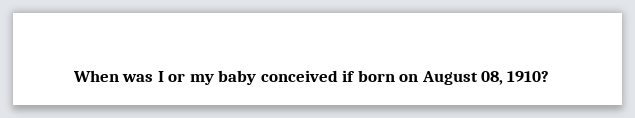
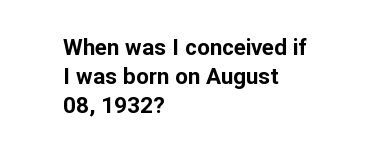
- When was I or my baby conceived if born on August 08, 1910?
+ When was I conceived if I was born on August 08, 1932?

